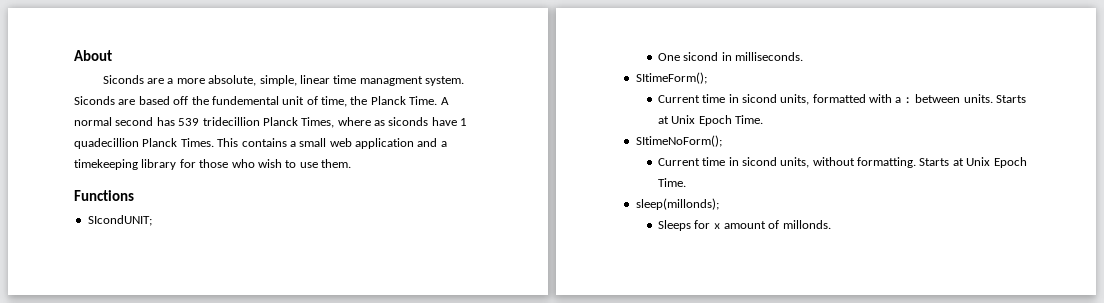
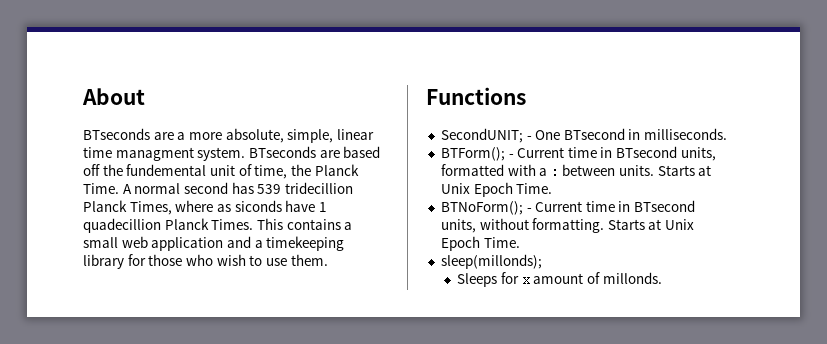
- Siconds are a more absolute, simple, linear time managment system.
+ BTseconds are a more absolute, simple, linear time managment system.
- Siconds are based off the fundemental unit of time, the Planck Time.
+ BTseconds are based off the fundemental unit of time, the Planck Time.
- SIcondUNIT;
- One sicond in milliseconds.
+ SecondUNIT; - One BTsecond in milliseconds.
- SItimeForm();
- Current time in sicond units, formatted with a : between units.
+ BTForm(); - Current time in BTsecond units, formatted with a : between units.
- SItimeNoForm();
- Current time in sicond units, without formatting.
+ BTNoForm(); - Current time in BTsecond units, without formatting.

